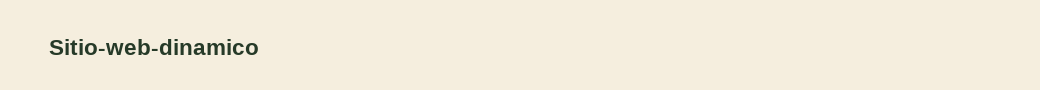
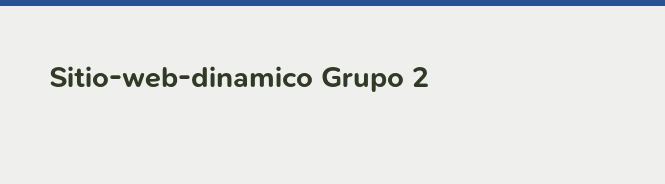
- Sitio-web-dinamico
+ Sitio-web-dinamico Grupo 2

